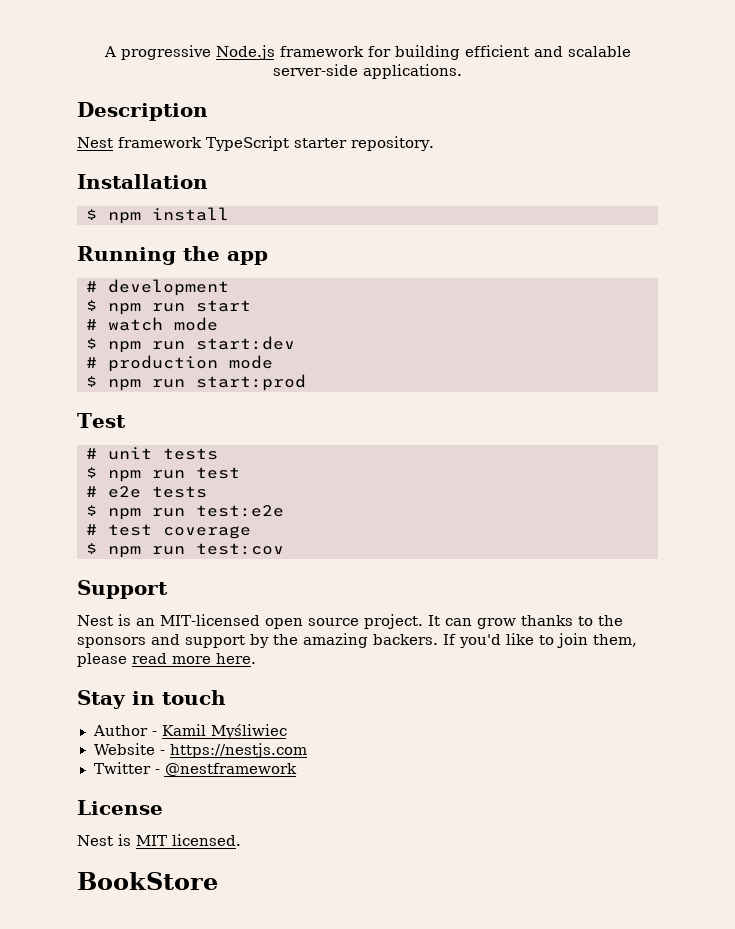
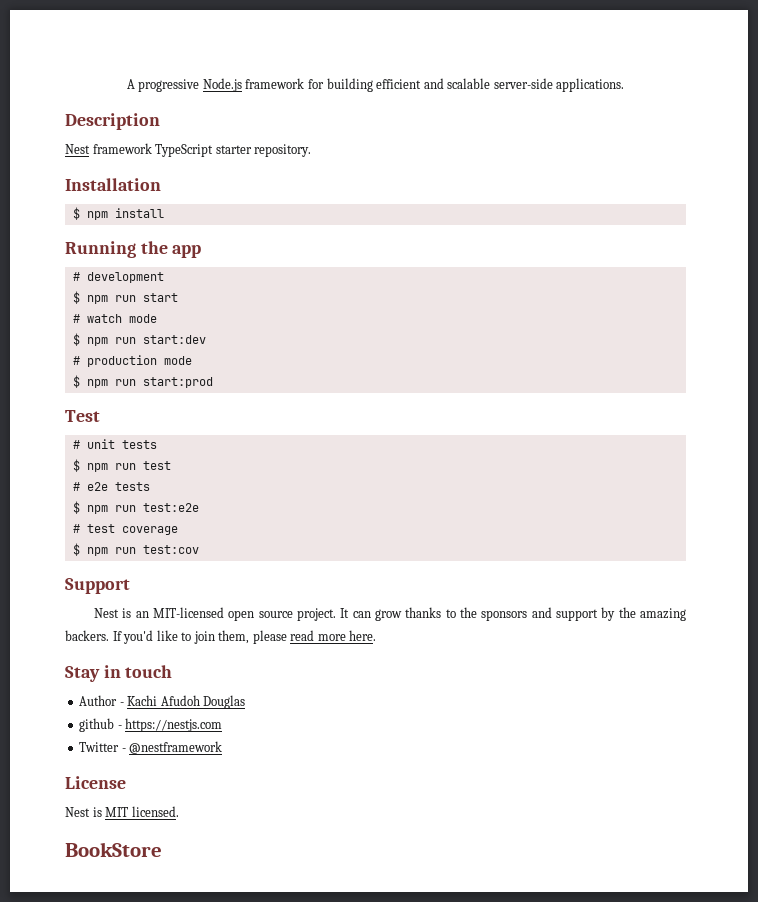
- Author - Kamil Myśliwiec
- Website - https://nestjs.com
+ Author - Kachi Afudoh Douglas
+ github - https://nestjs.com

